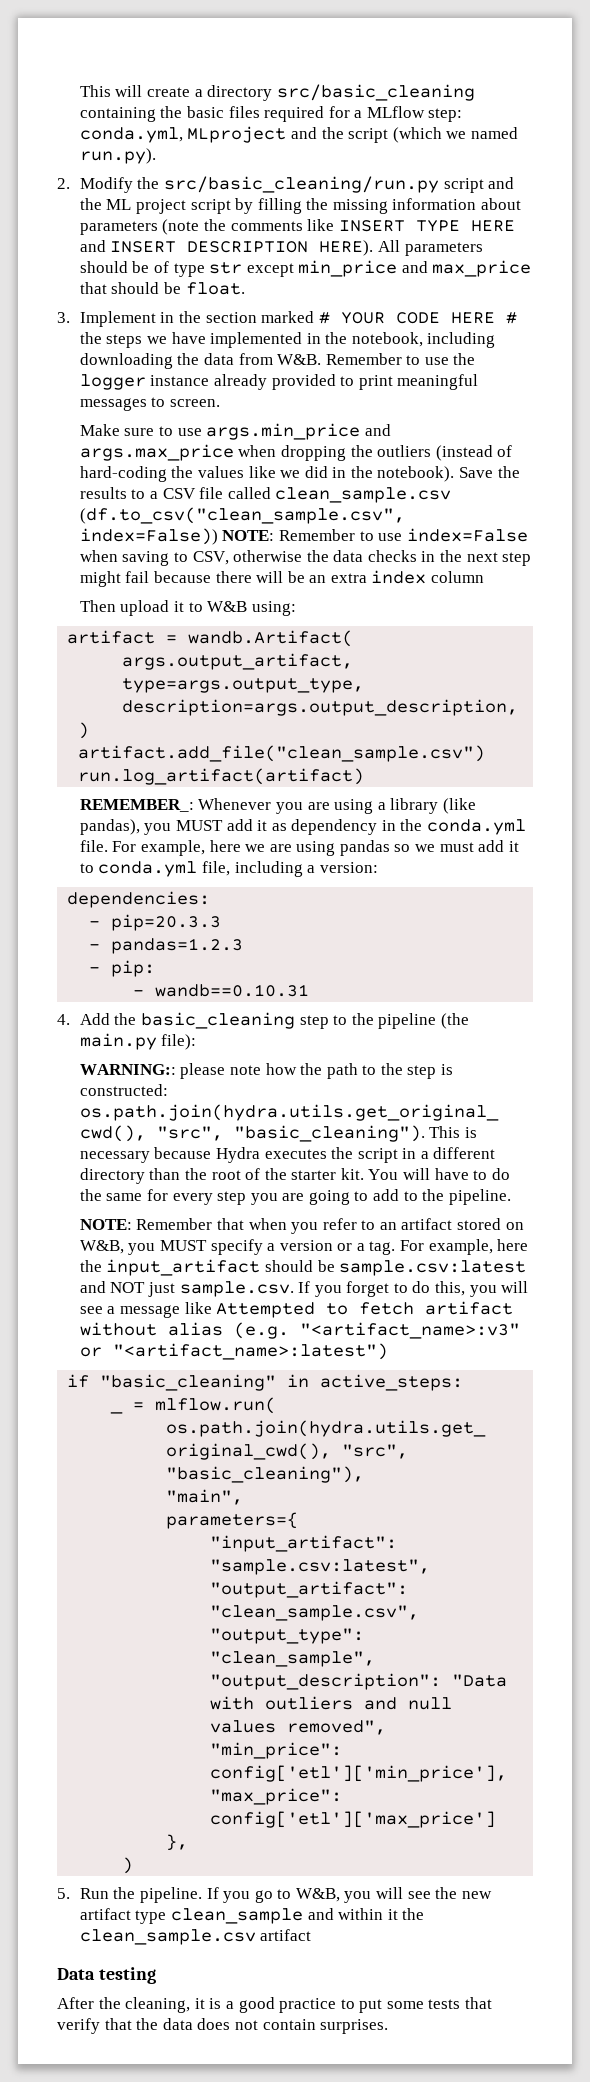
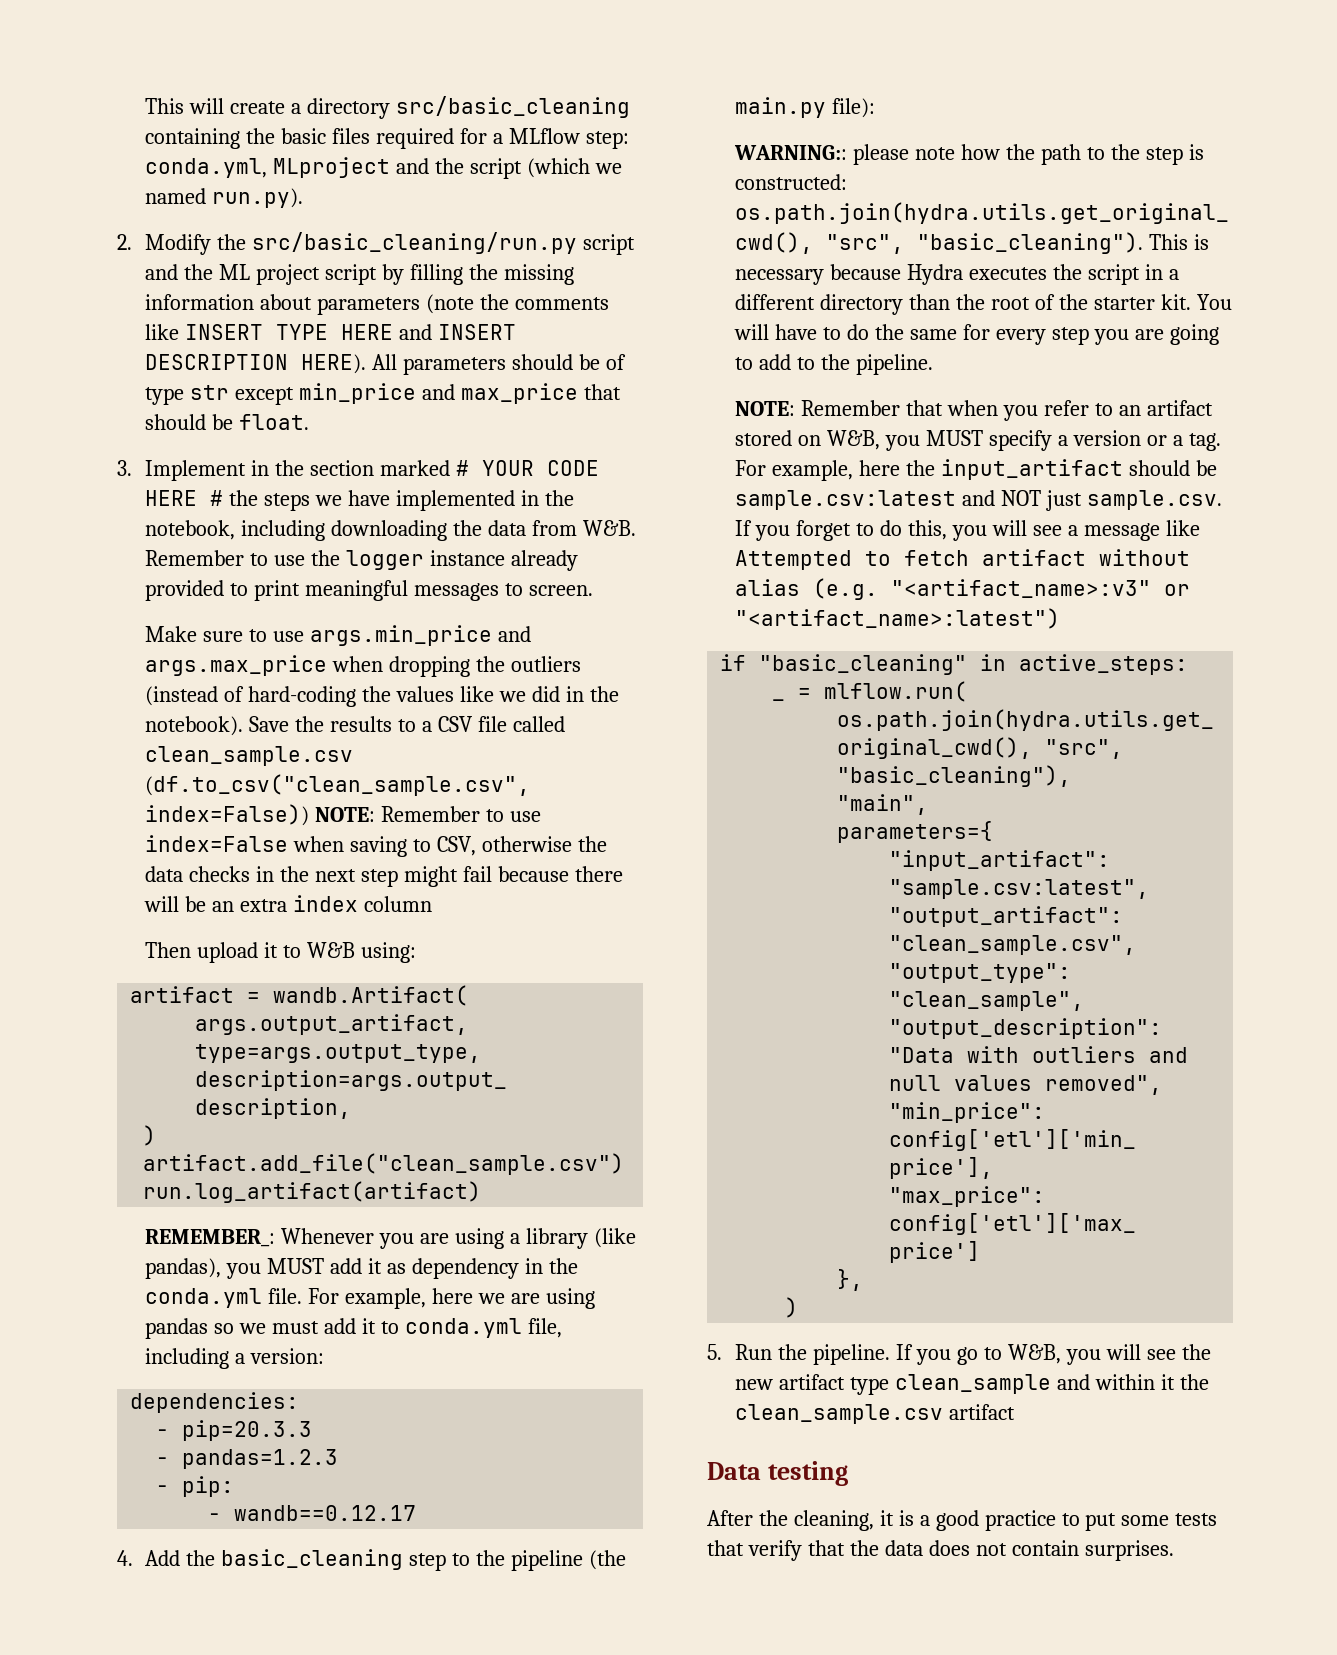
- - wandb==0.10.31
+ - wandb==0.12.17

